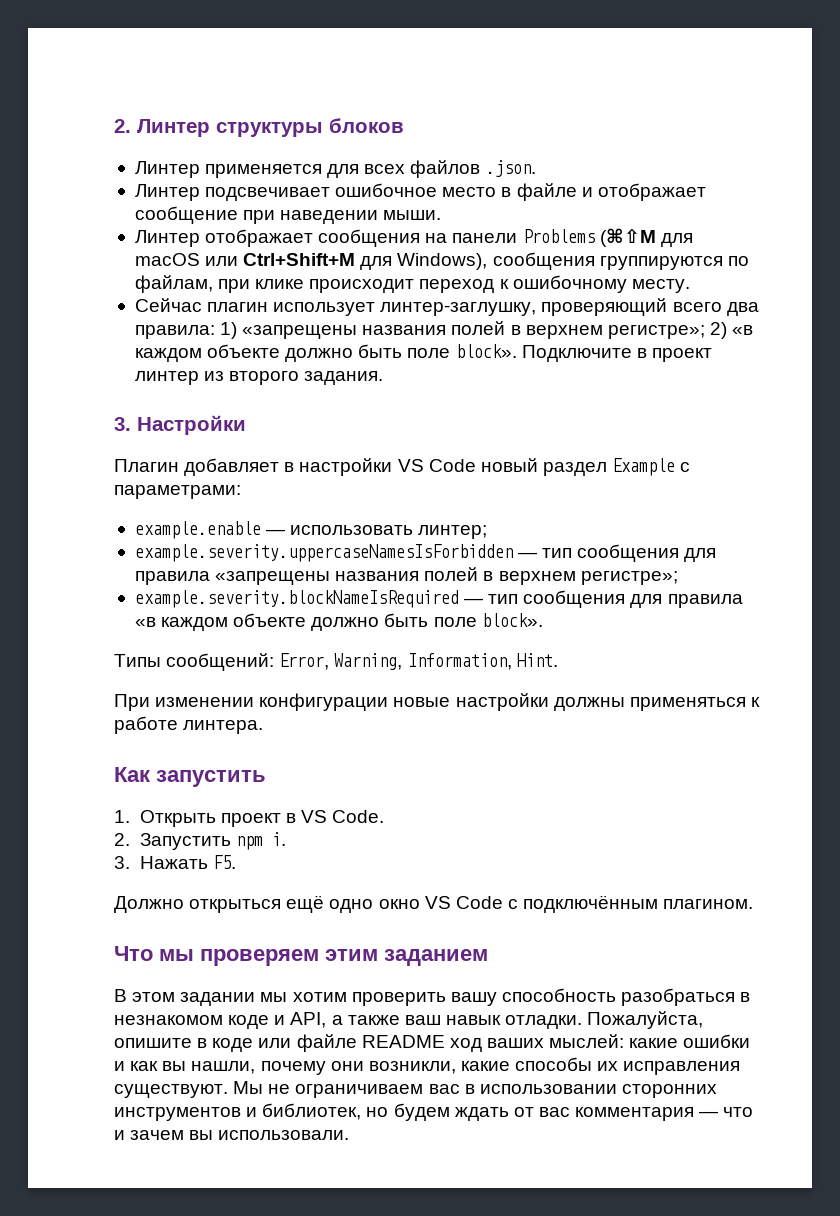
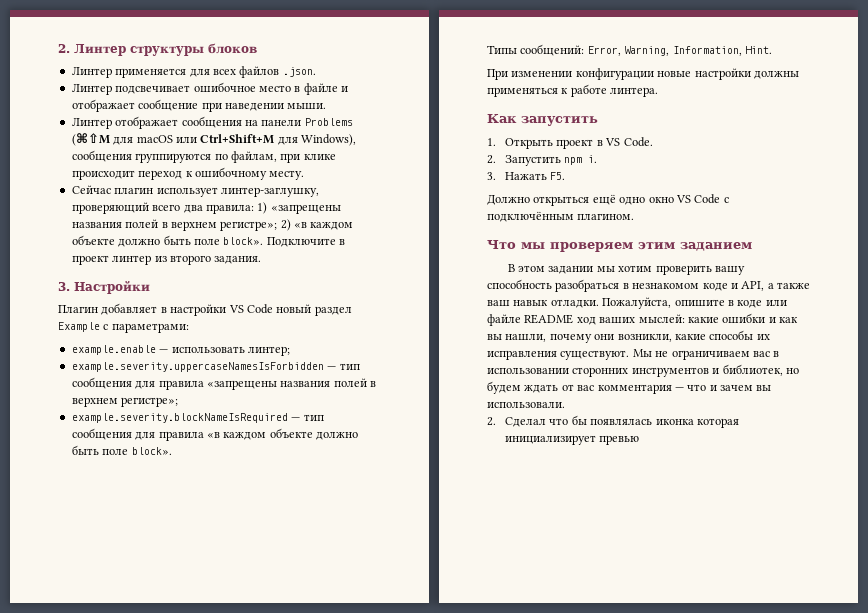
+ 2. Сделал что бы появлялась иконка которая инициализирует превью

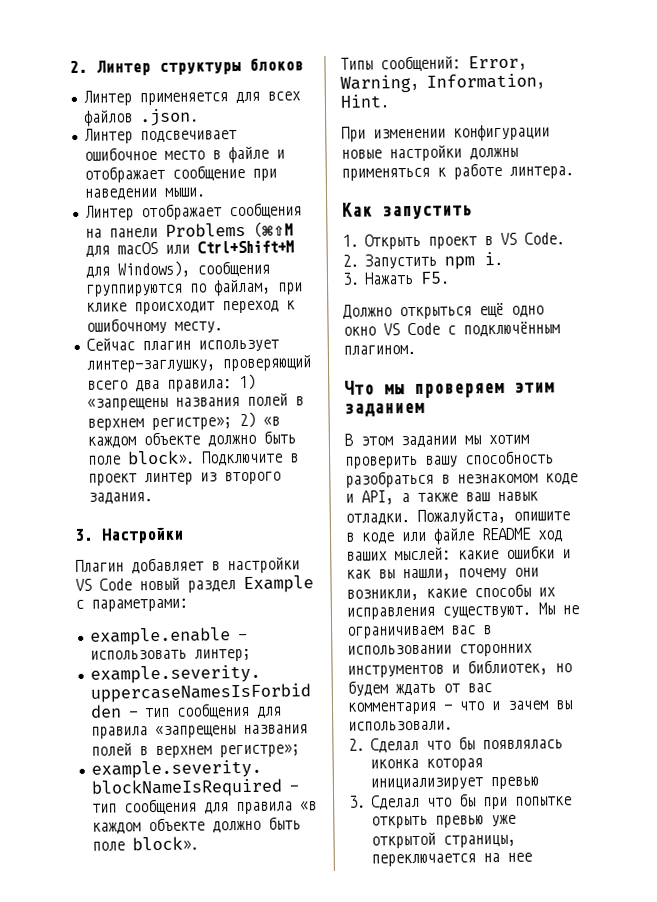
+ 3. Сделал что бы при попытке открыть превью уже открытой страницы, переключается на нее

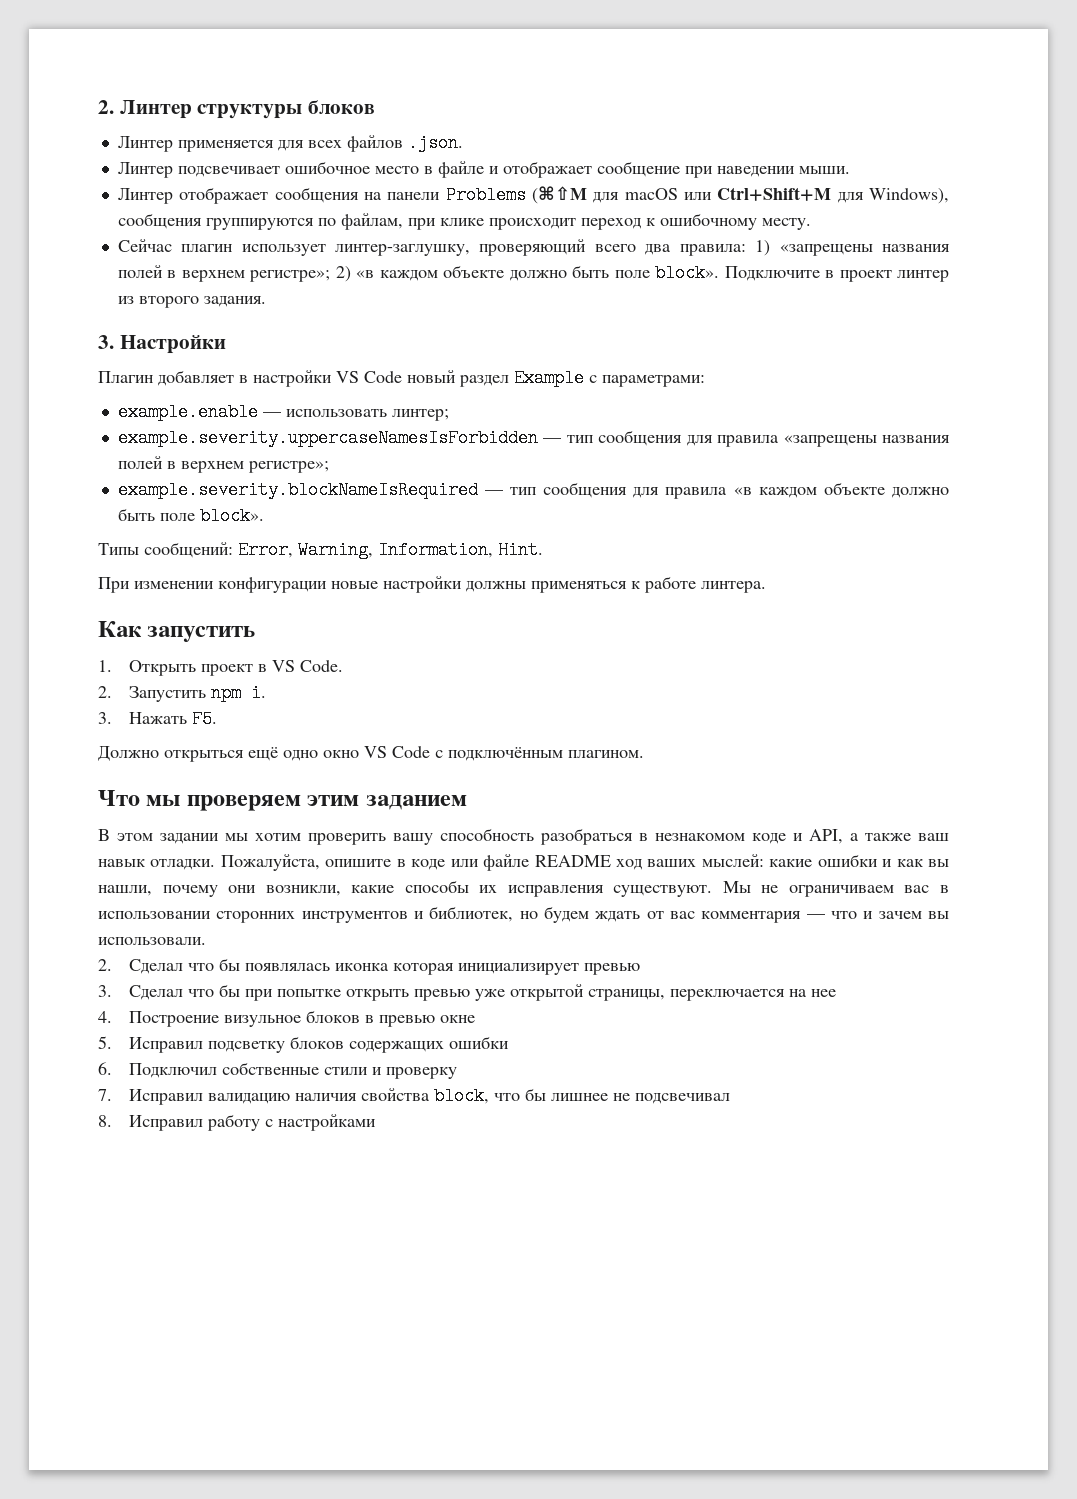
+ 4. Построение визульное блоков в превью окне
+ 5. Исправил подсветку блоков содержащих ошибки
+ 6. Подключил собственные стили и проверку
+ 7. Исправил валидацию наличия свойства block, что бы лишнее не подсвечивал
+ 8. Исправил работу с настройками

